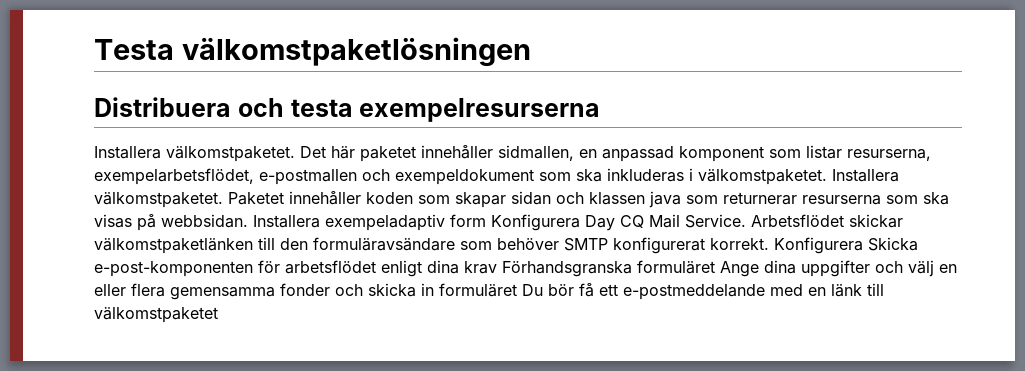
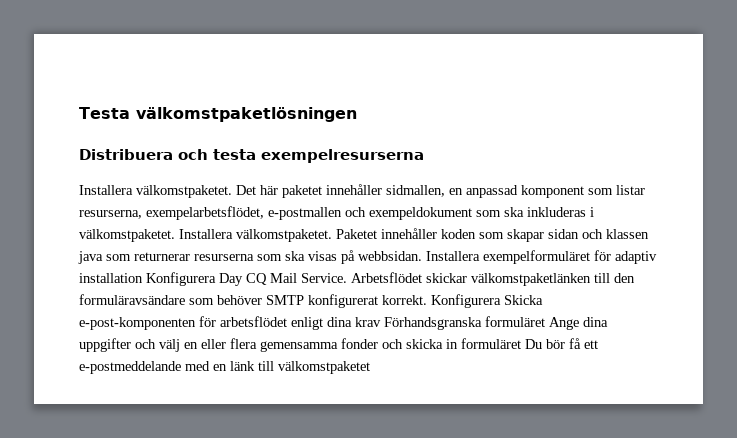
- Installera exempeladaptiv form Konfigurera Day CQ Mail Service.
+ Installera exempelformuläret för adaptiv installation Konfigurera Day CQ Mail Service.

